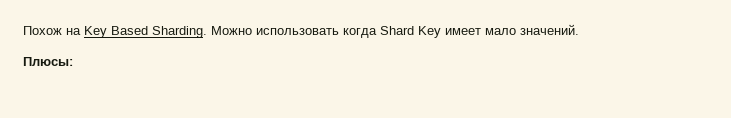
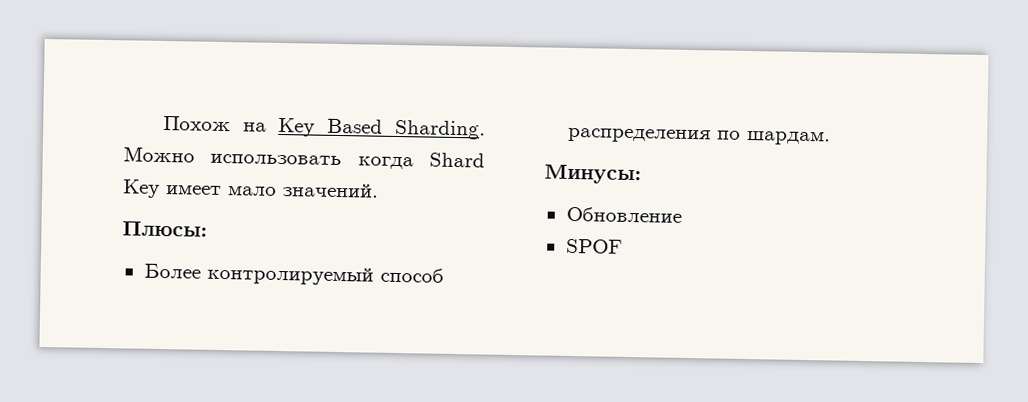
+ Более контролируемый способ распределения по шардам.
+ Минусы:
+ Обновление
+ SPOF

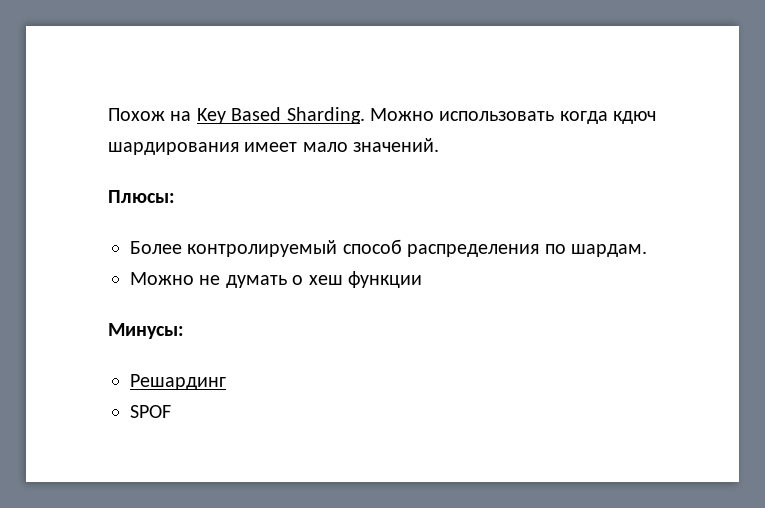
- Можно использовать когда Shard Key имеет мало значений.
+ Можно использовать когда кдюч шардирования имеет мало значений.
+ Можно не думать о хеш функции
- Обновление
+ Решардинг

